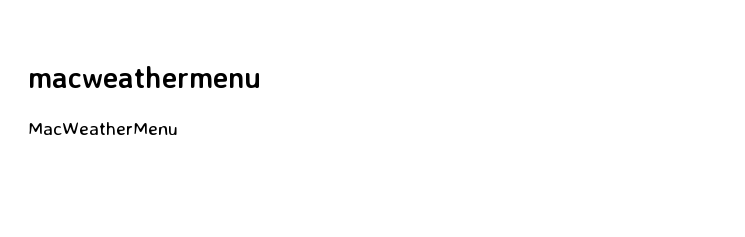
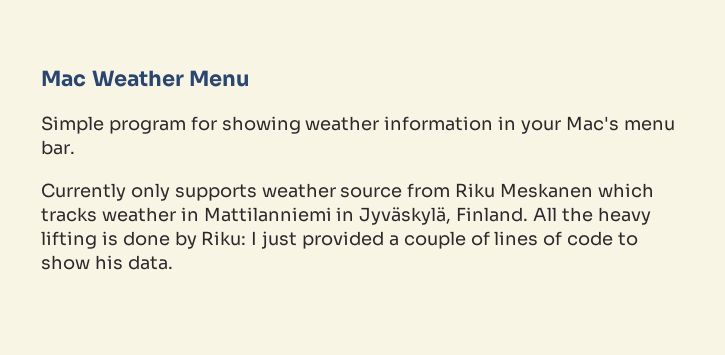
- macweathermenu
- MacWeatherMenu
+ Mac Weather Menu
+ Simple program for showing weather information in your Mac's menu bar.
+ Currently only supports weather source from Riku Meskanen which tracks weather in Mattilanniemi in Jyväskylä, Finland. All the heavy lifting is done by Riku: I just provided a couple of lines of code to show his data.

